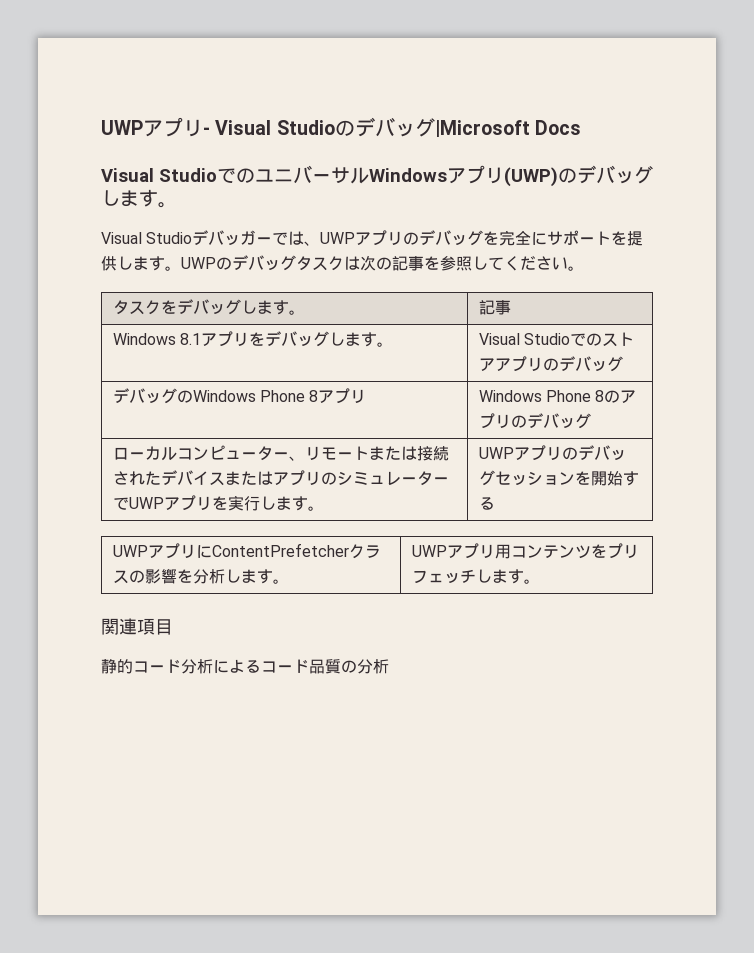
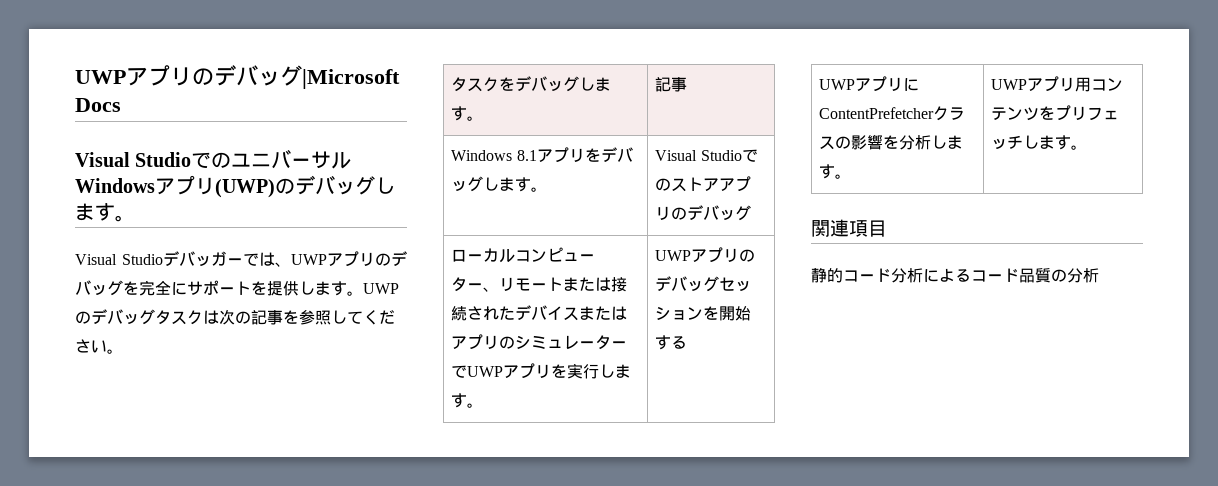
- UWPアプリ- Visual Studioのデバッグ|Microsoft Docs
+ UWPアプリのデバッグ|Microsoft Docs
- デバッグのWindows Phone 8アプリ | Windows Phone 8のアプリのデバッグ

